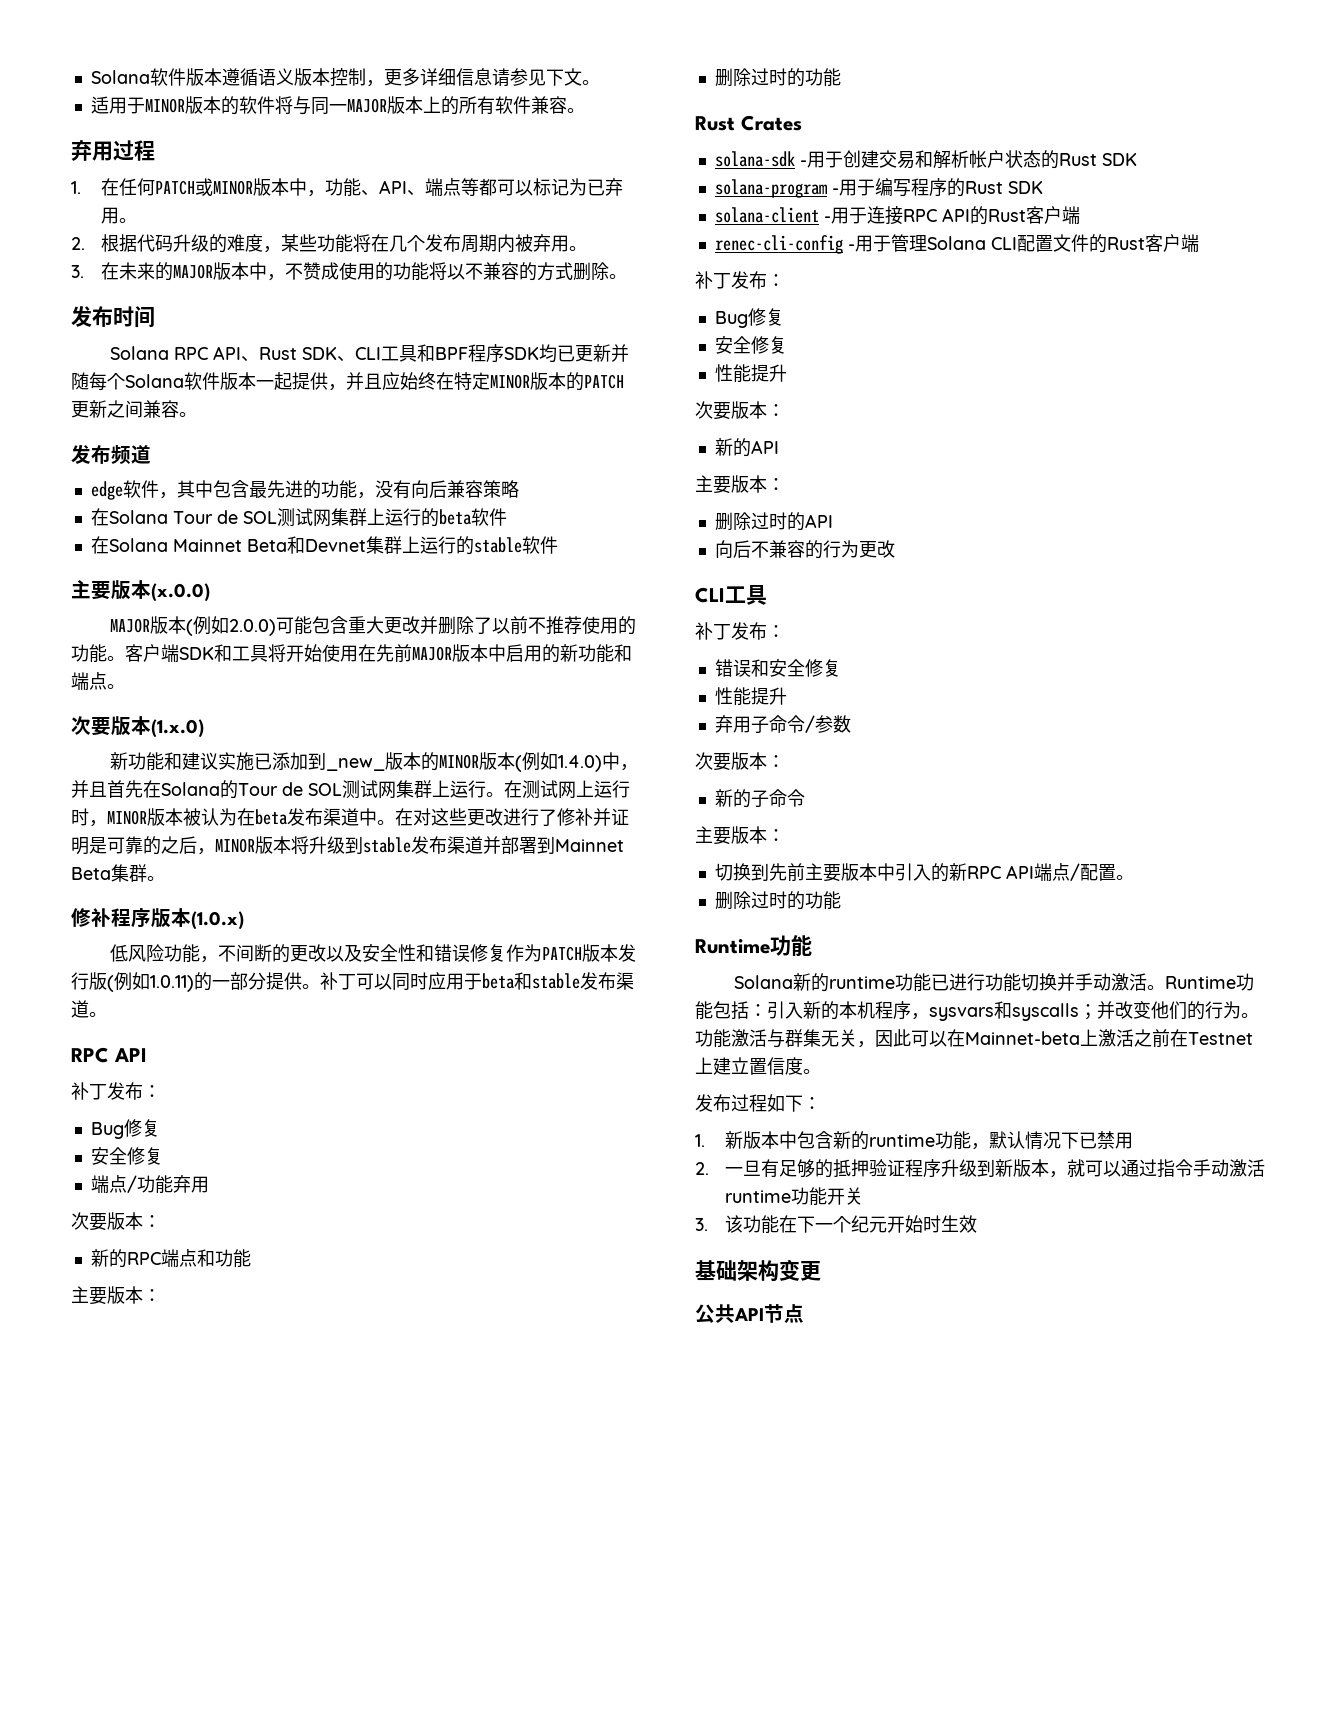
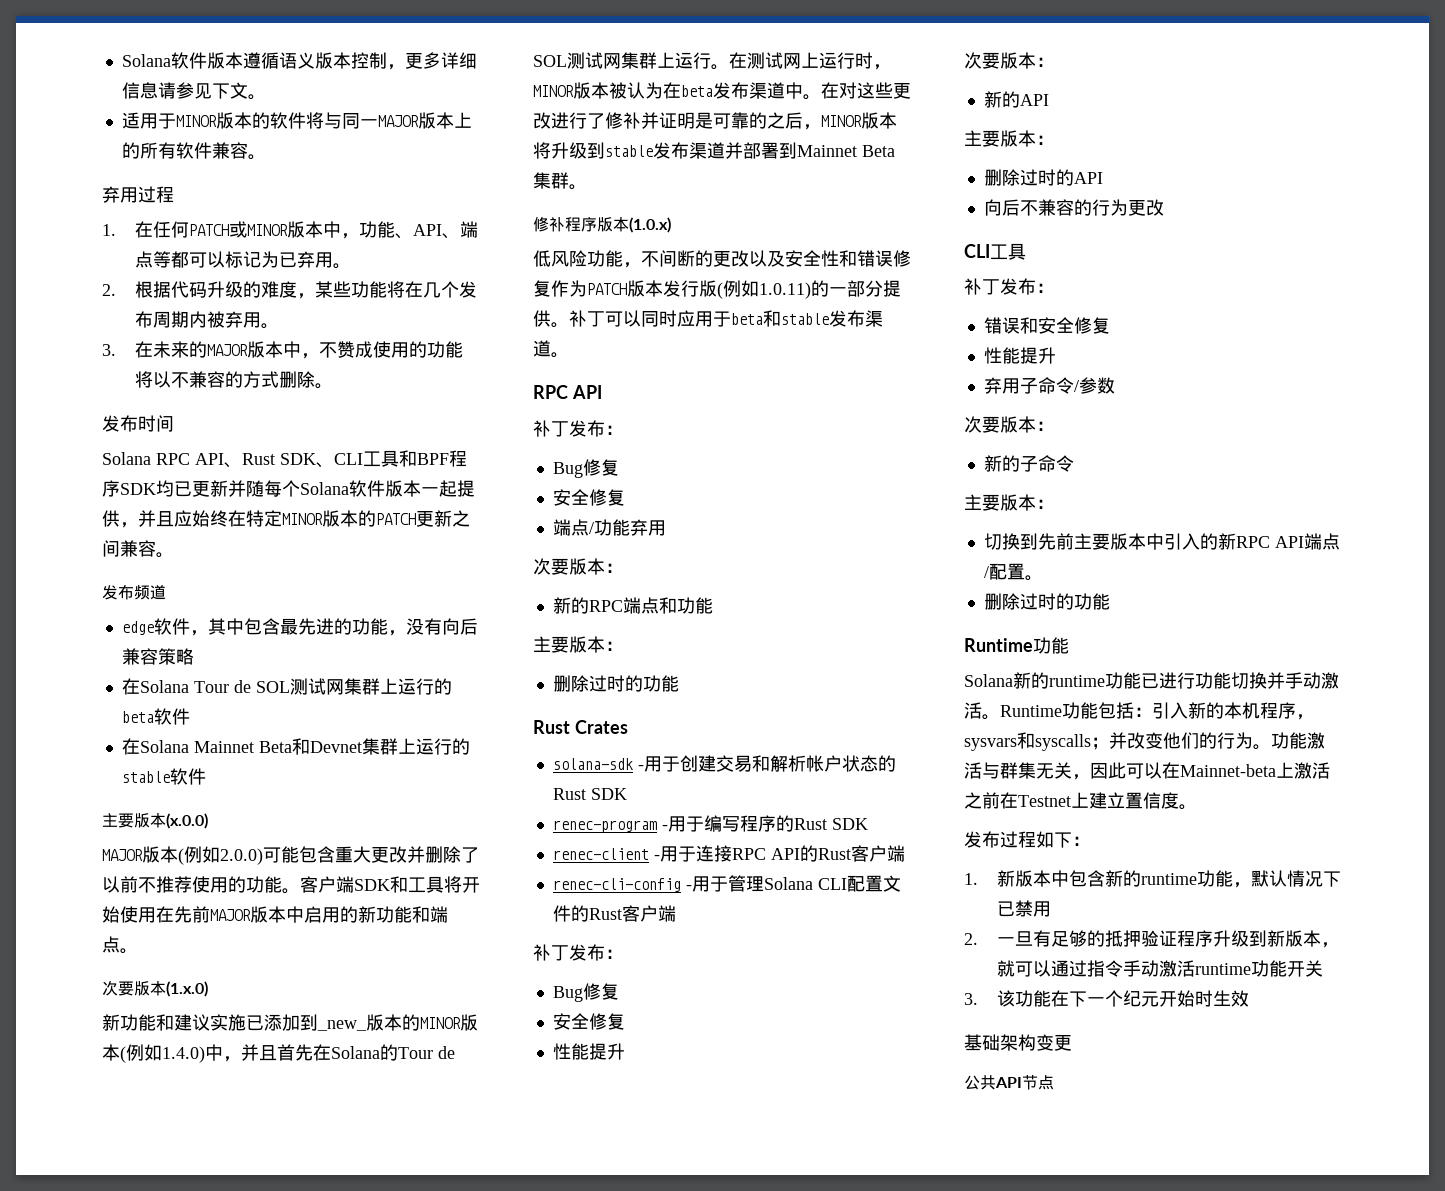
- solana-program -用于编写程序的Rust SDK
+ renec-program -用于编写程序的Rust SDK
- solana-client -用于连接RPC API的Rust客户端
+ renec-client -用于连接RPC API的Rust客户端

